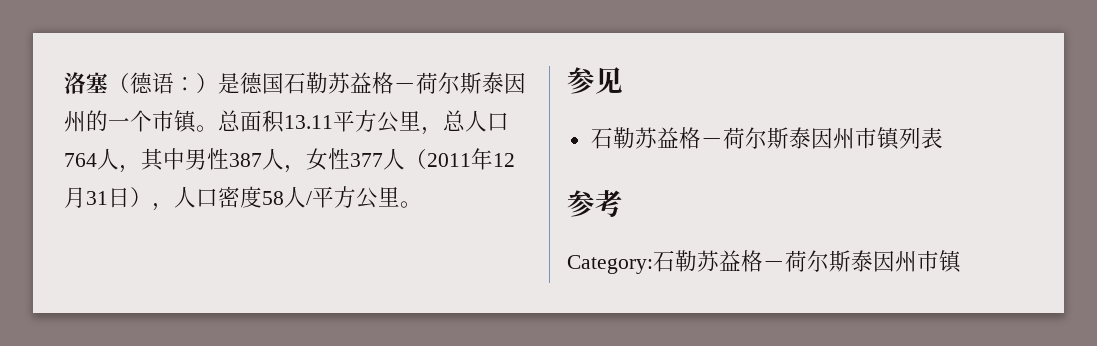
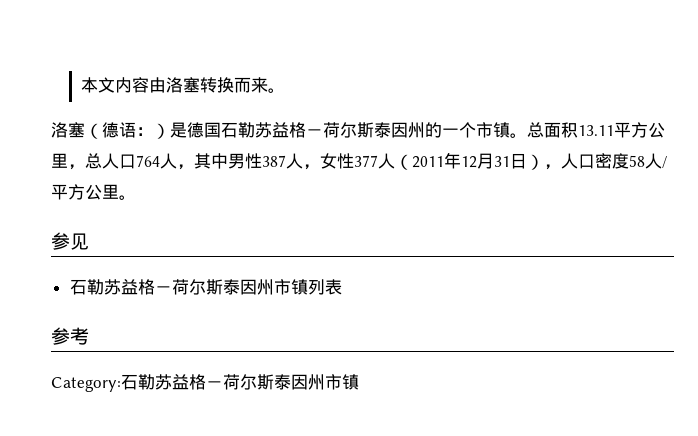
+ 本文内容由洛塞转换而来。

